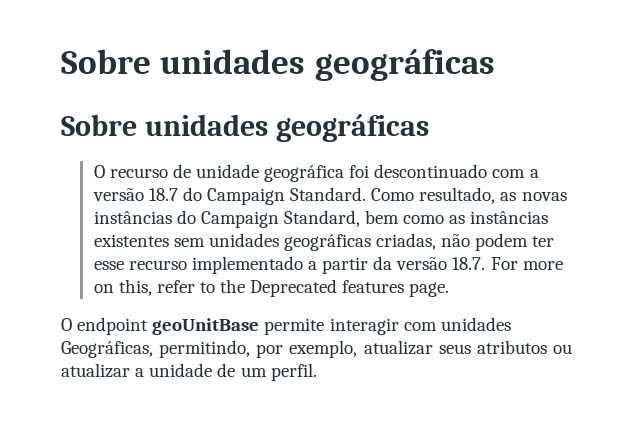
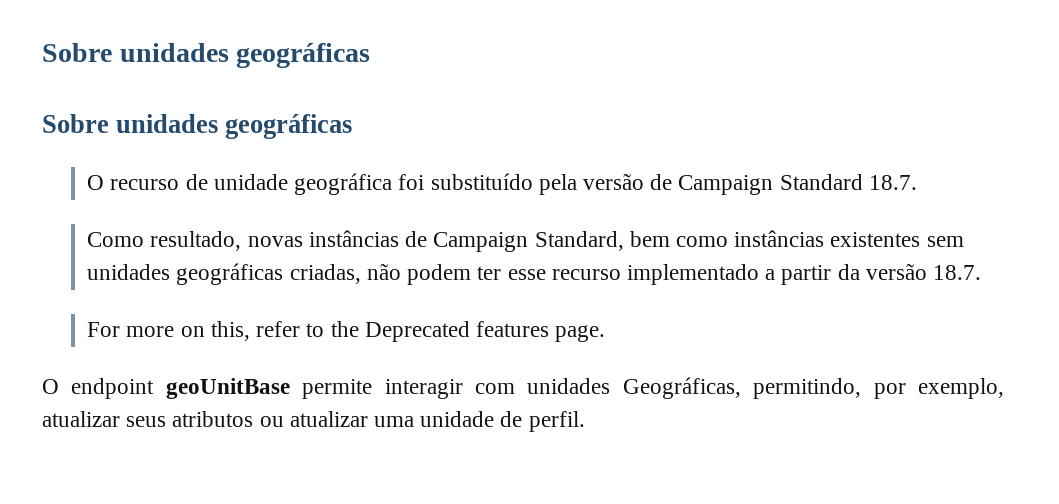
- O recurso de unidade geográfica foi descontinuado com a versão 18.7 do Campaign Standard. Como resultado, as novas instâncias do Campaign Standard, bem como as instâncias existentes sem unidades geográficas criadas, não podem ter esse recurso implementado a partir da versão 18.7. For more on this, refer to the Deprecated features page.
+ O recurso de unidade geográfica foi substituído pela versão de Campaign Standard 18.7.
+ Como resultado, novas instâncias de Campaign Standard, bem como instâncias existentes sem unidades geográficas criadas, não podem ter esse recurso implementado a partir da versão 18.7.
+ For more on this, refer to the Deprecated features page.
- O endpoint geoUnitBase permite interagir com unidades Geográficas, permitindo, por exemplo, atualizar seus atributos ou atualizar a unidade de um perfil.
+ O endpoint geoUnitBase permite interagir com unidades Geográficas, permitindo, por exemplo, atualizar seus atributos ou atualizar uma unidade de perfil.

